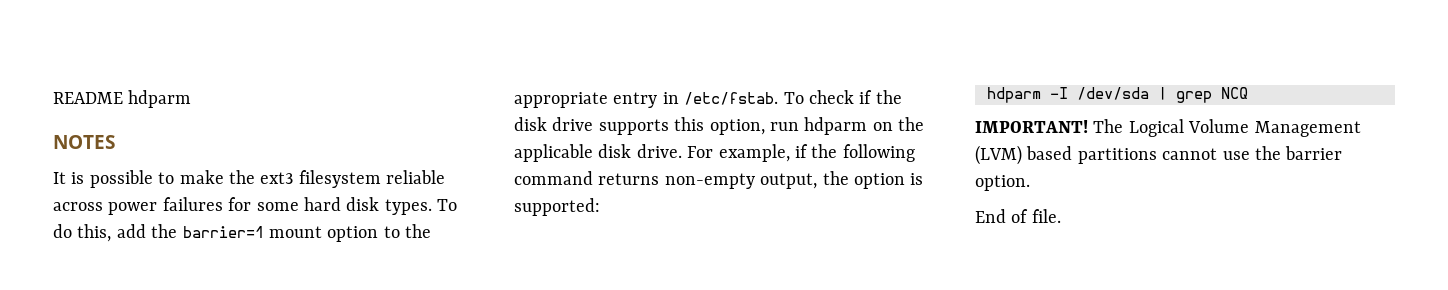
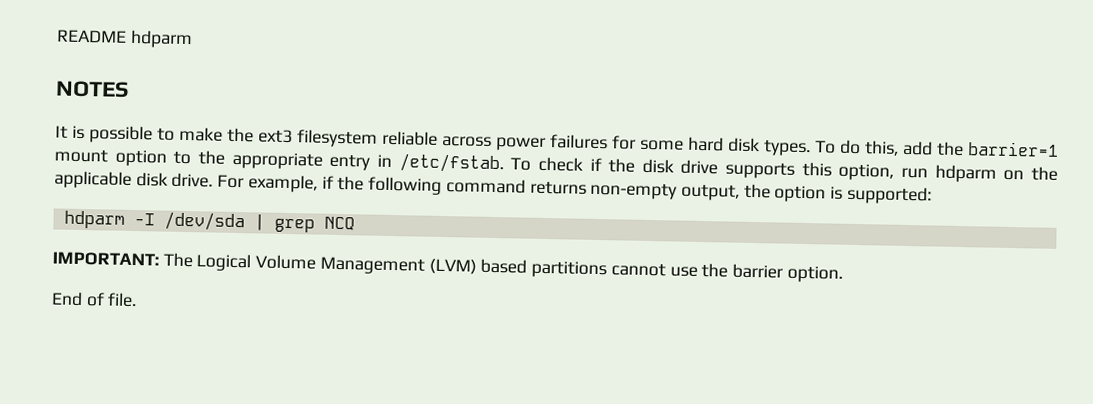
- IMPORTANT! The Logical Volume Management (LVM) based partitions cannot use the barrier option.
+ IMPORTANT: The Logical Volume Management (LVM) based partitions cannot use the barrier option.

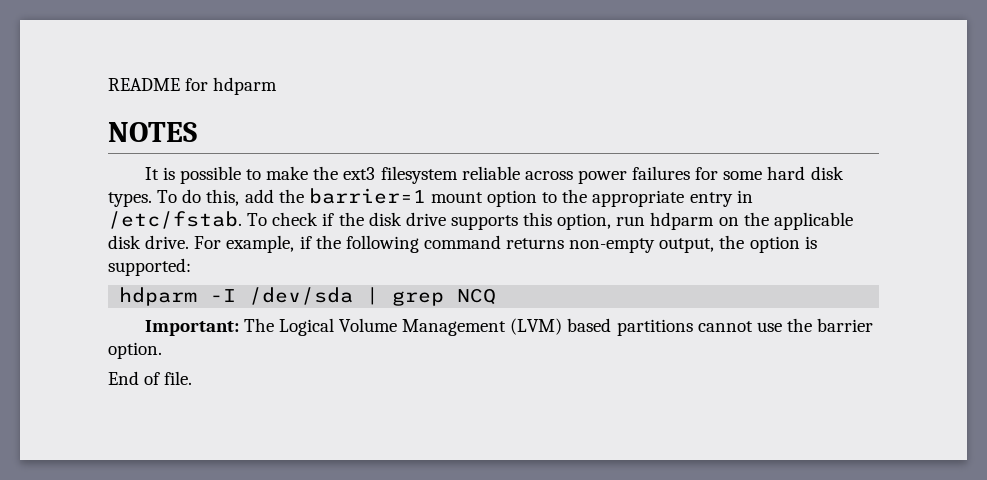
- README hdparm
+ README for hdparm
- IMPORTANT: The Logical Volume Management (LVM) based partitions cannot use the barrier option.
+ Important: The Logical Volume Management (LVM) based partitions cannot use the barrier option.

